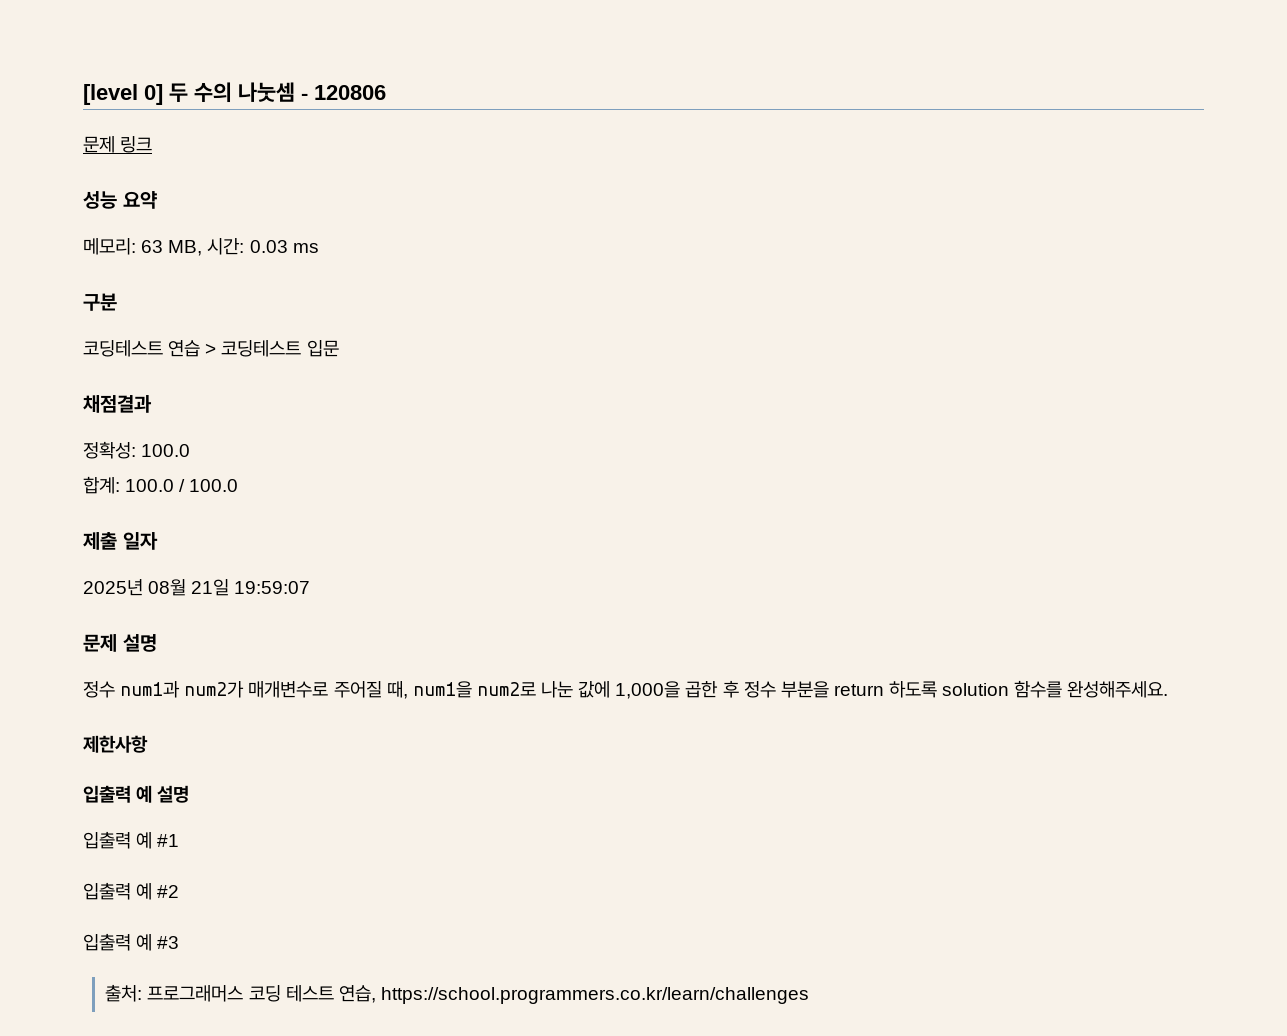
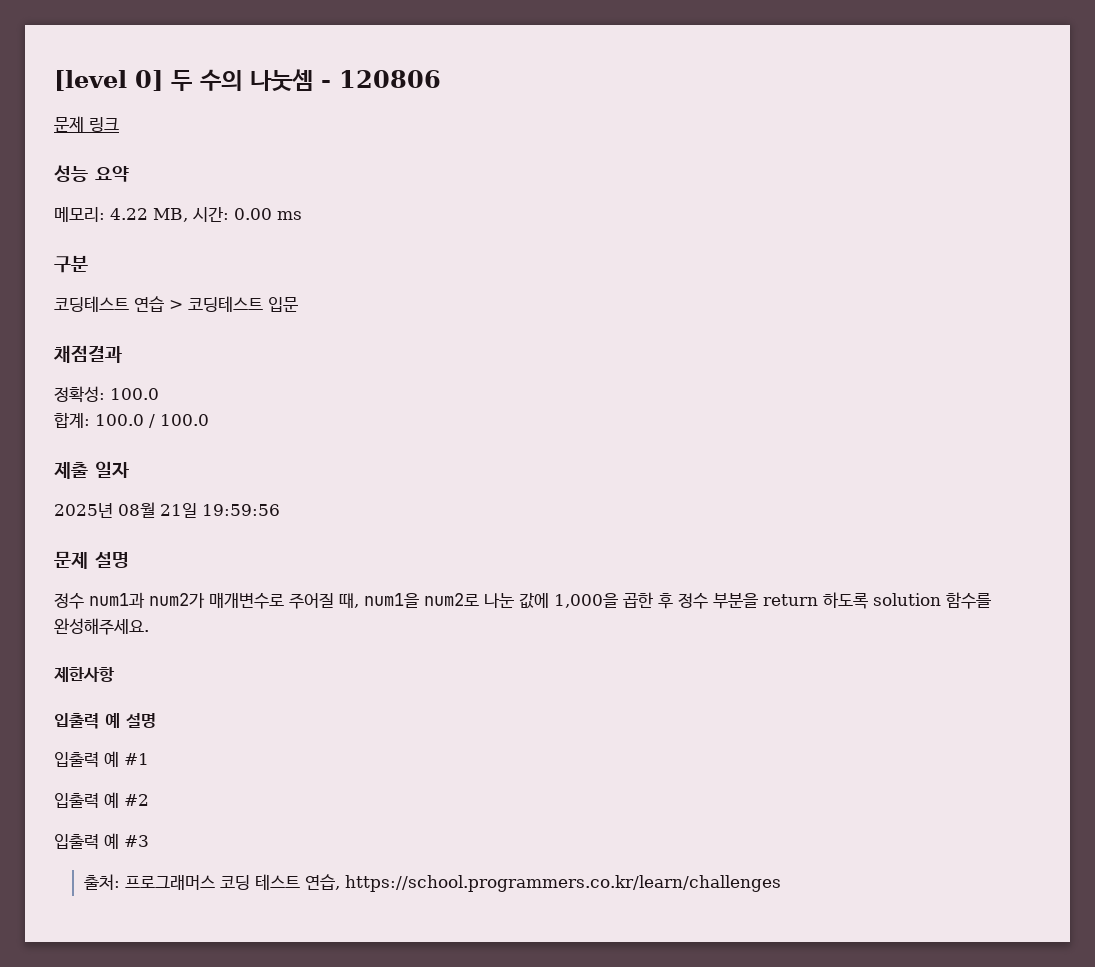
- 메모리: 63 MB, 시간: 0.03 ms
+ 메모리: 4.22 MB, 시간: 0.00 ms
- 2025년 08월 21일 19:59:07
+ 2025년 08월 21일 19:59:56

